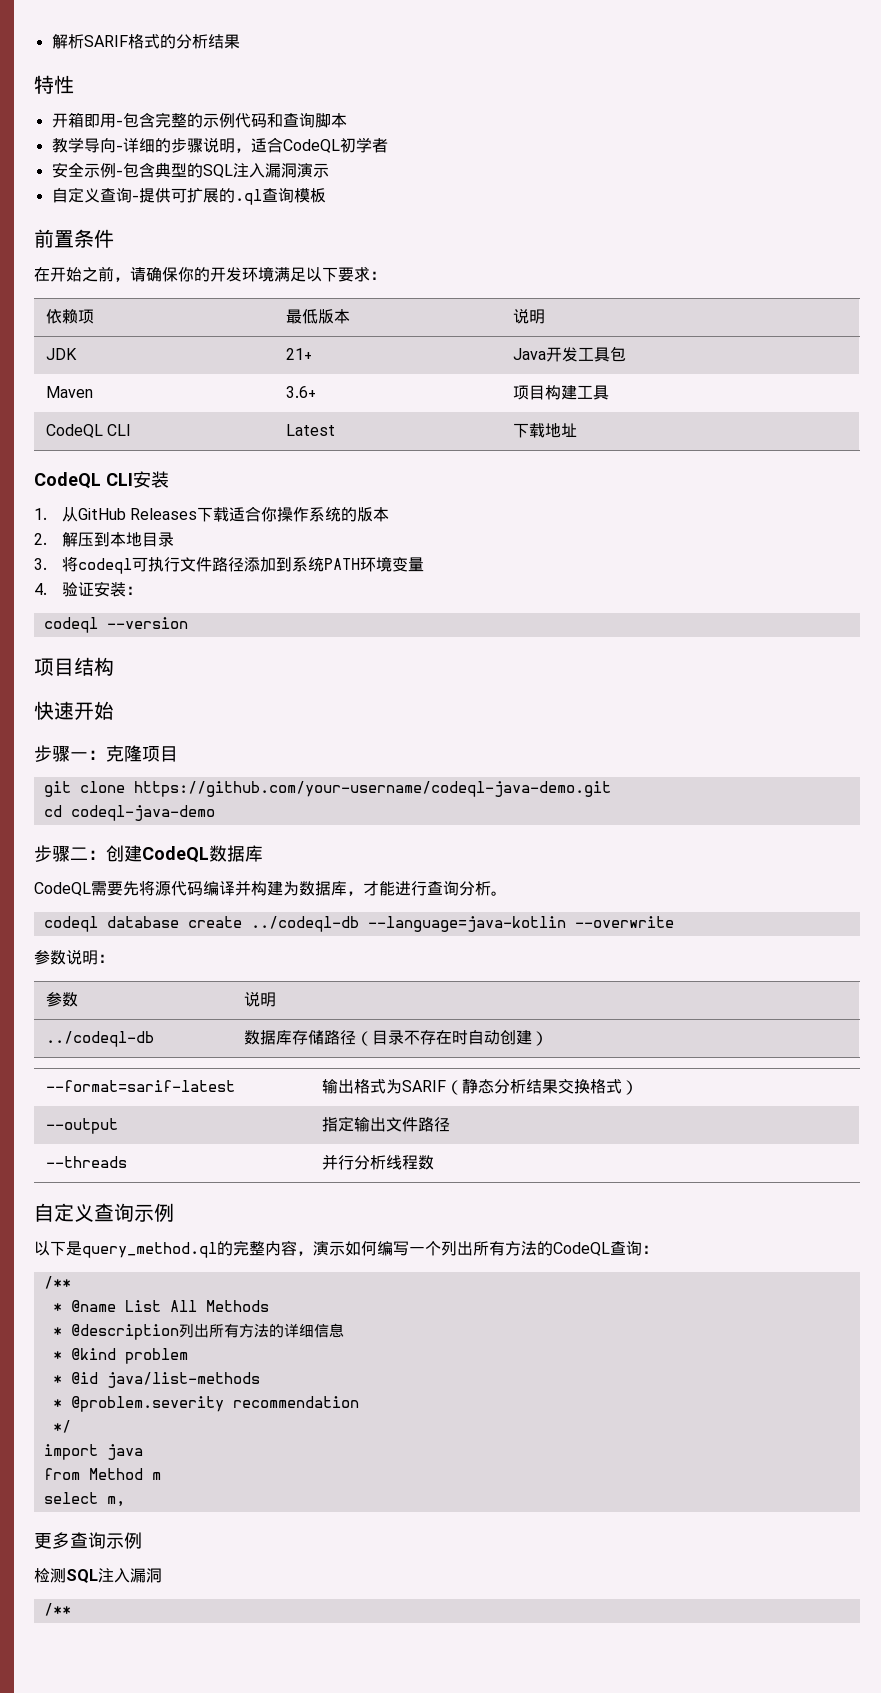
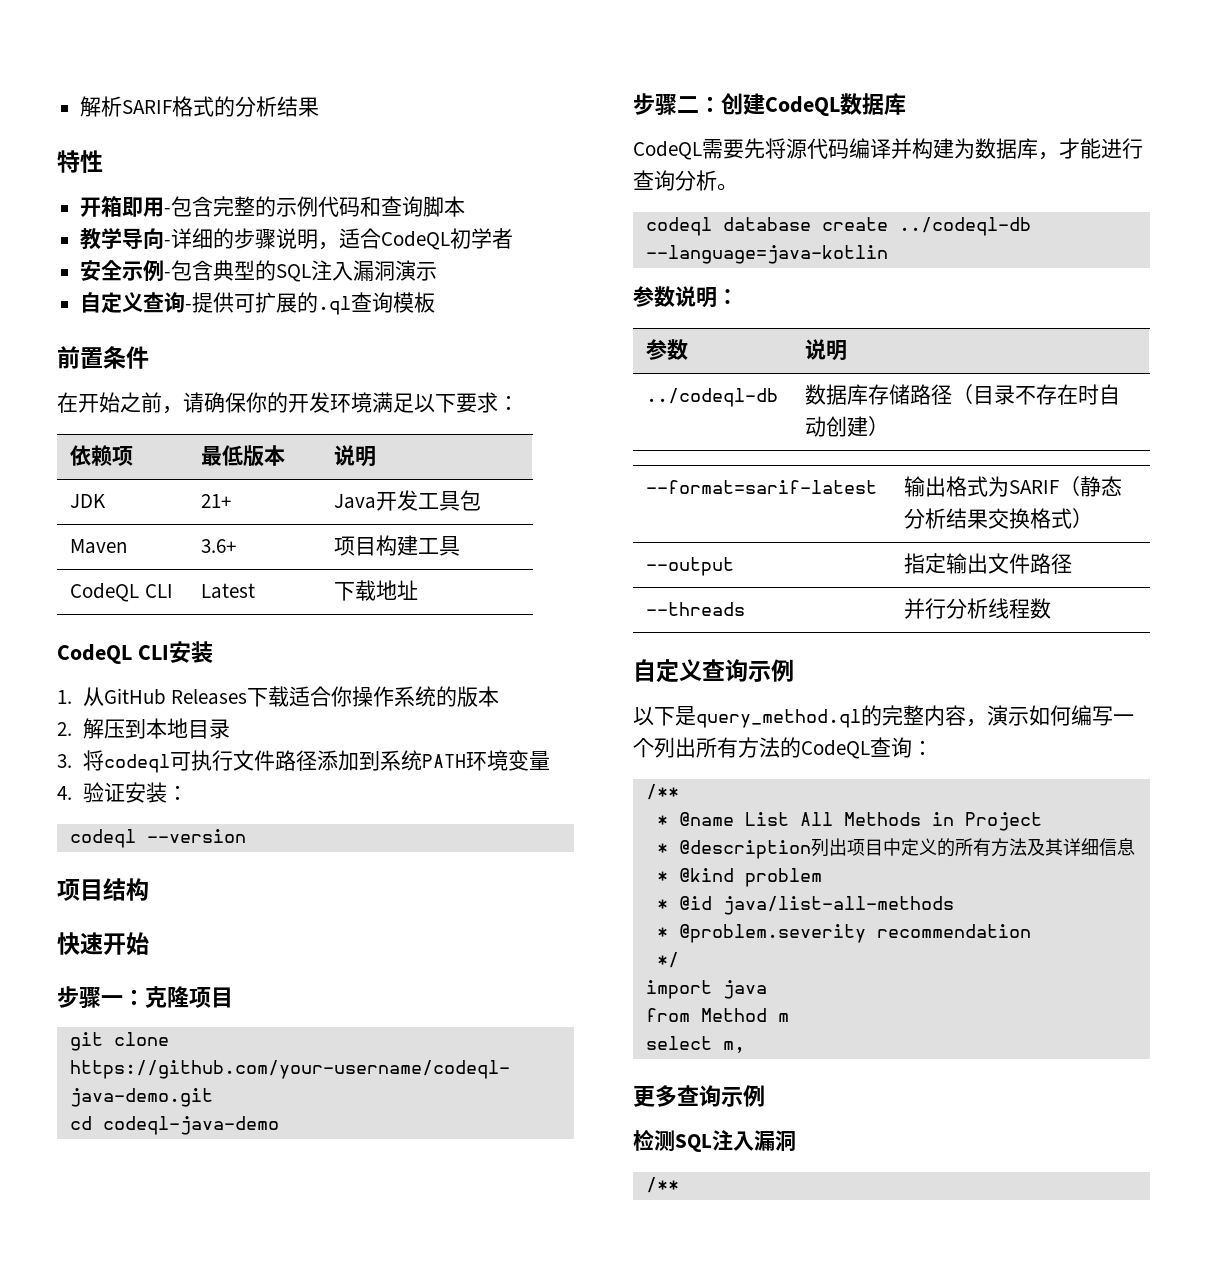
- codeql database create ../codeql-db --language=java-kotlin --overwrite
+ codeql database create ../codeql-db --language=java-kotlin
- * @name List All Methods
+ * @name List All Methods in Project
- * @description列出所有方法的详细信息
+ * @description列出项目中定义的所有方法及其详细信息
- * @id java/list-methods
+ * @id java/list-all-methods

